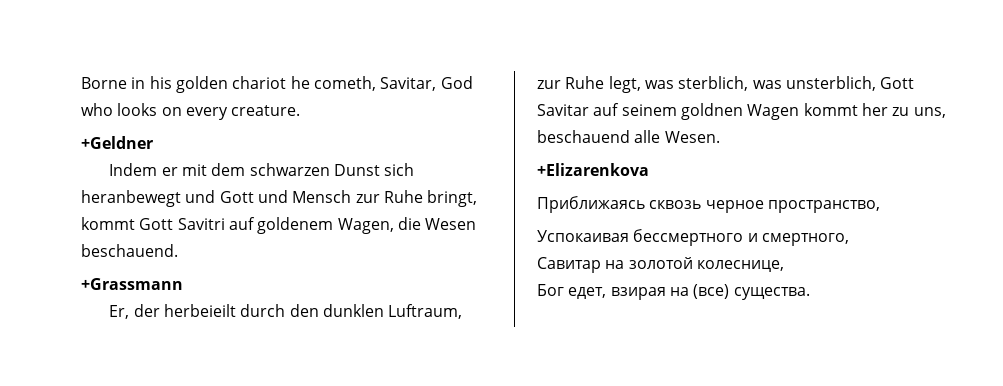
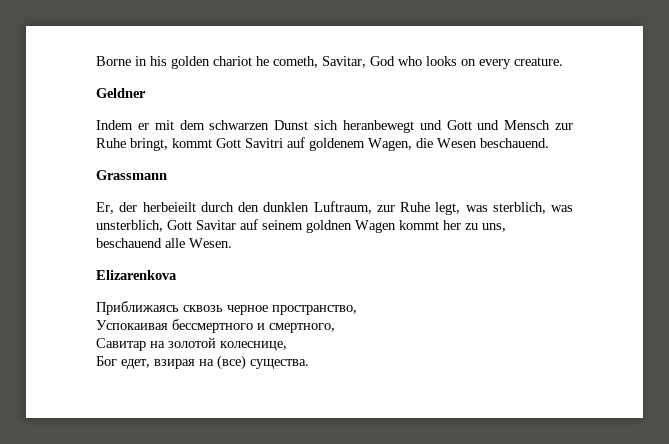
- +Geldner
+ Geldner
- +Grassmann
+ Grassmann
- +Elizarenkova
+ Elizarenkova

